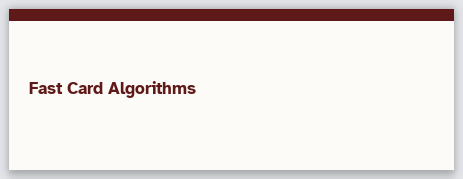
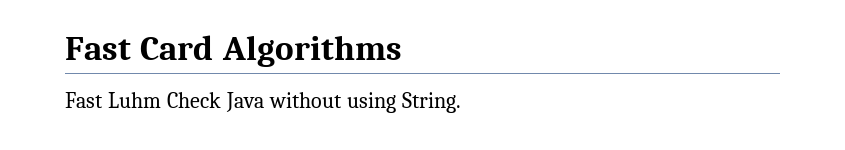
+ Fast Luhm Check Java without using String.

